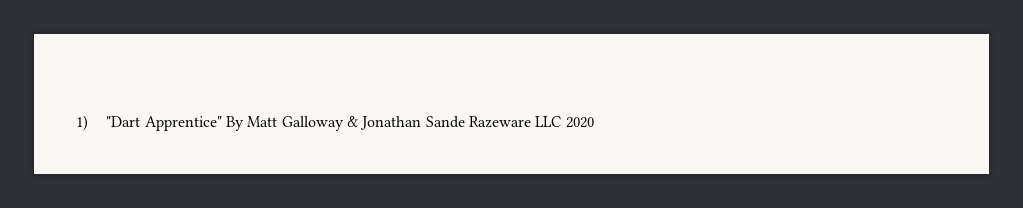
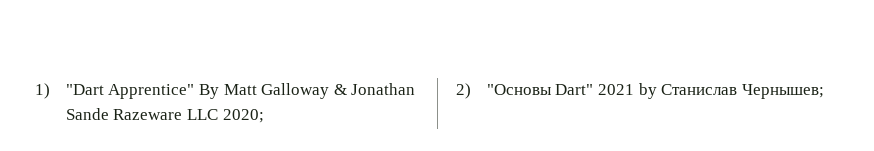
- 1) "Dart Apprentice" By Matt Galloway & Jonathan Sande Razeware LLC 2020
+ 1) "Dart Apprentice" By Matt Galloway & Jonathan Sande Razeware LLC 2020;
+ 2) "Основы Dart" 2021 by Станислав Чернышев;

